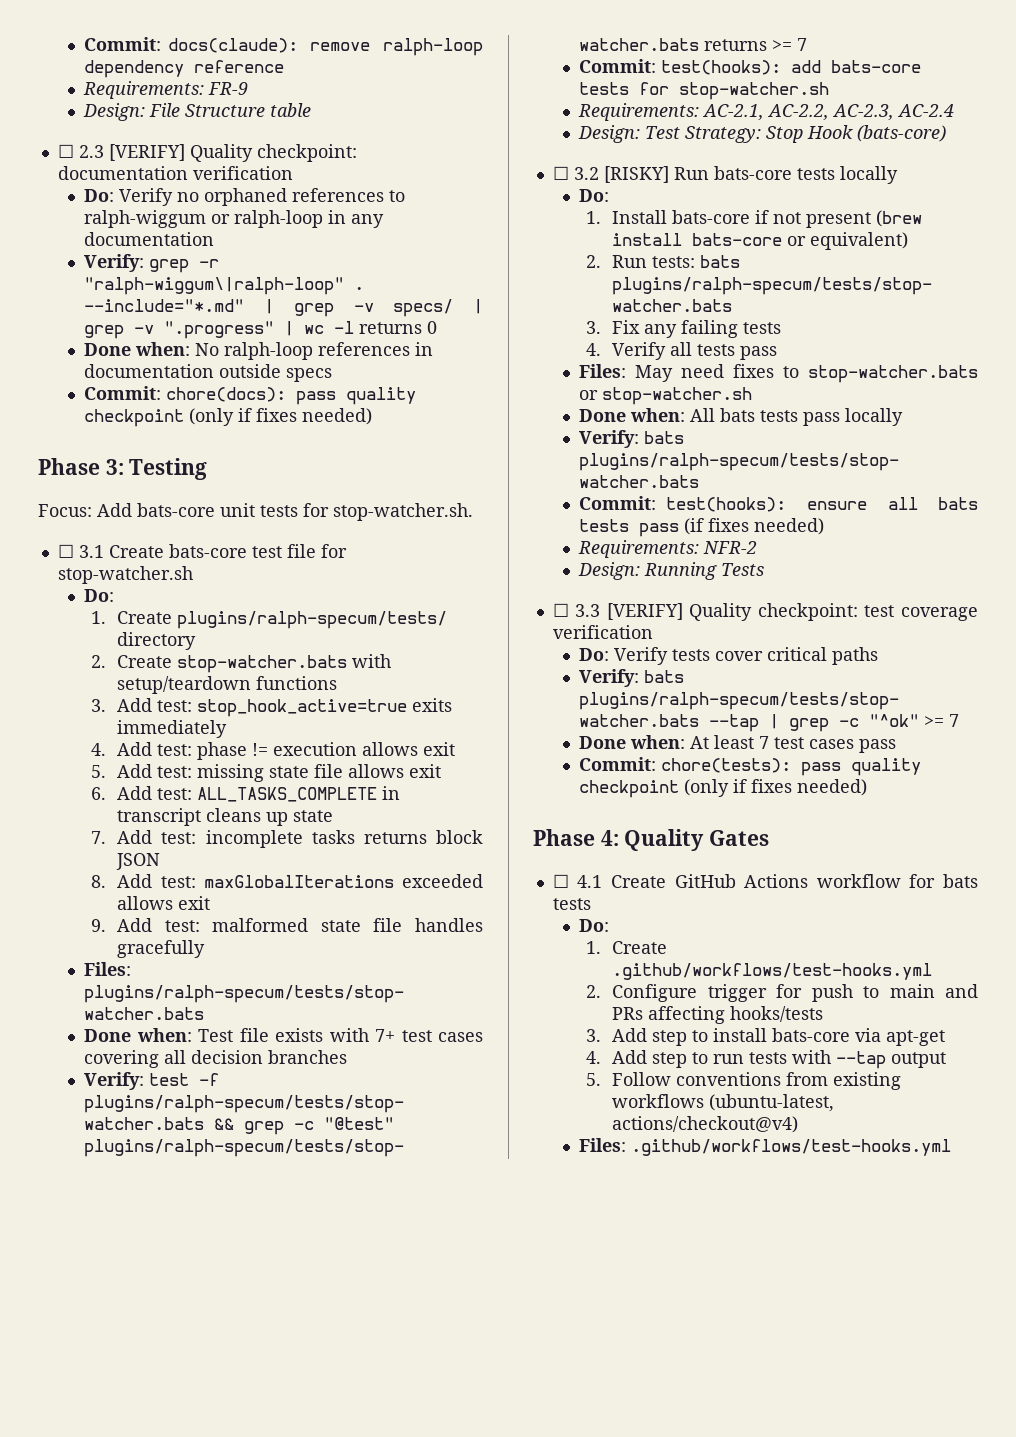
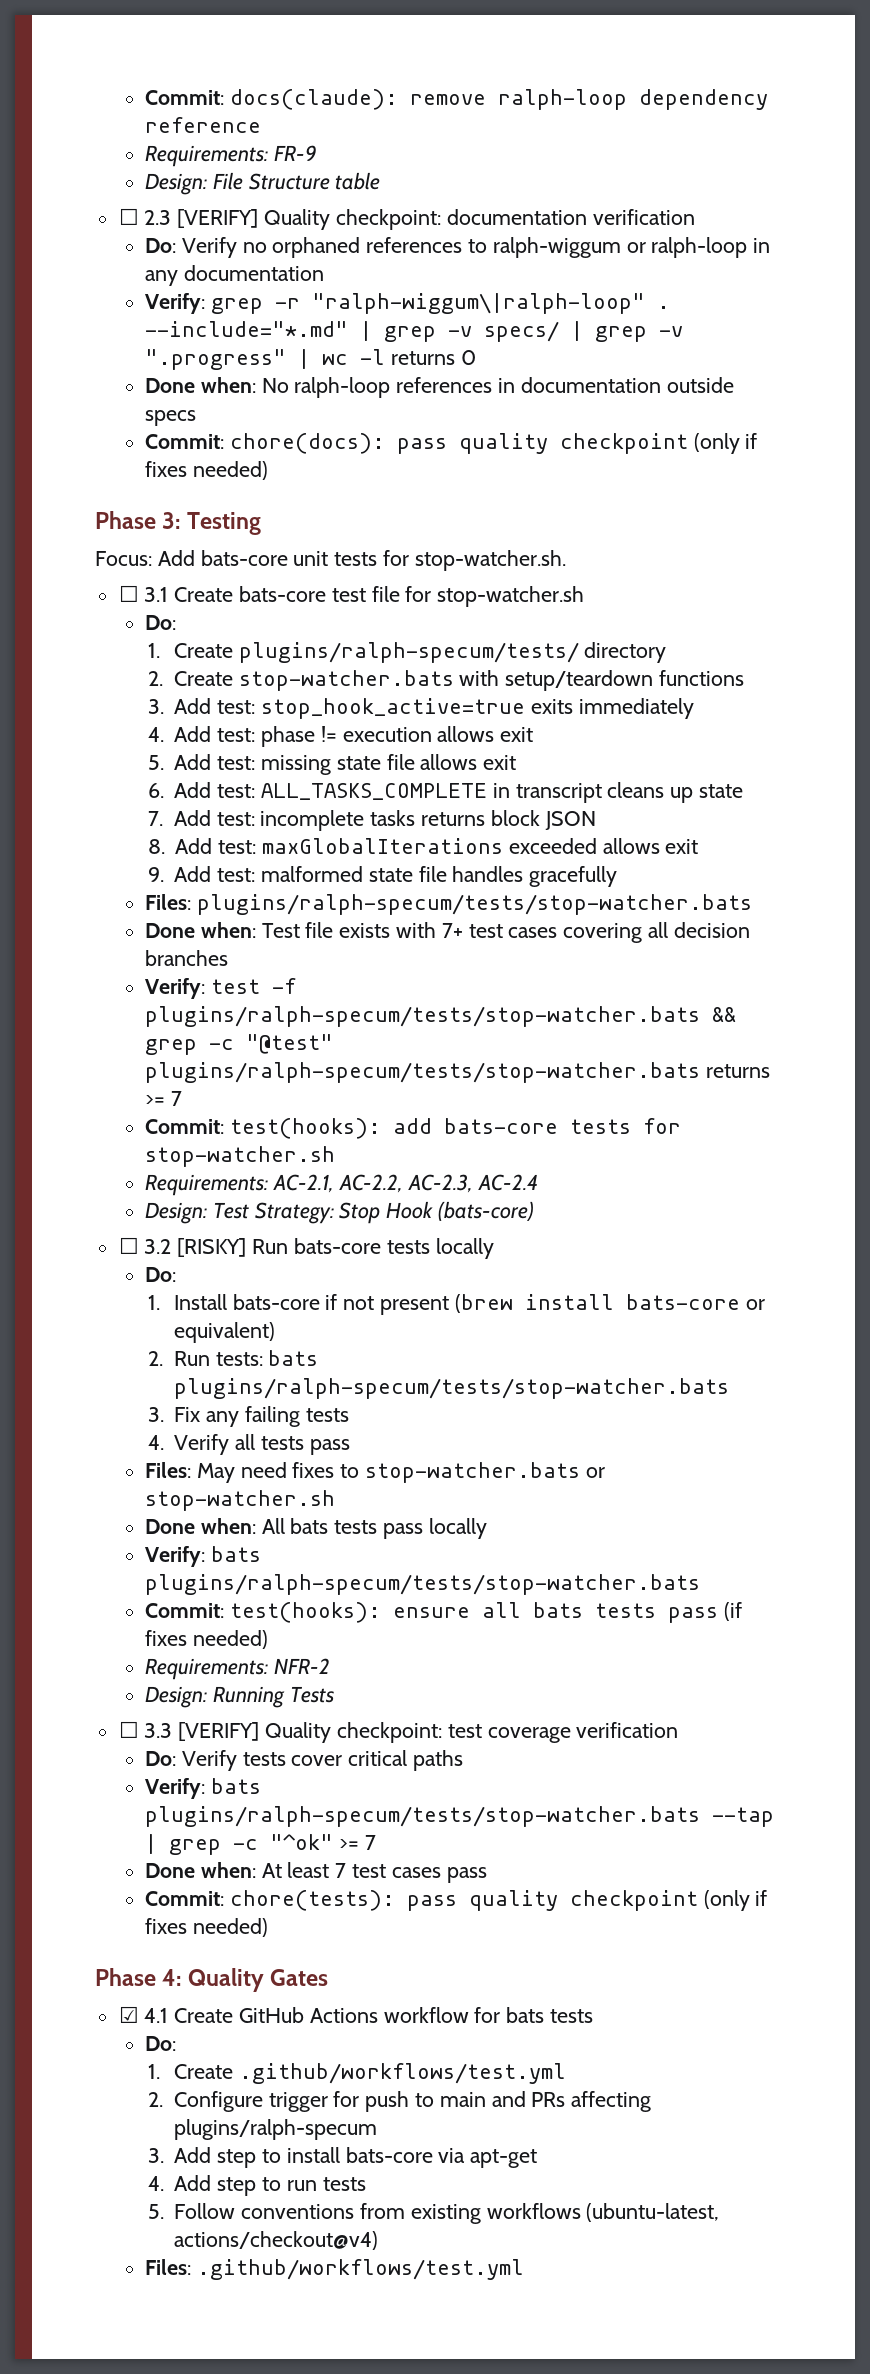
- ☐ 4.1 Create GitHub Actions workflow for bats tests
+ ☑ 4.1 Create GitHub Actions workflow for bats tests
- 1. Create .github/workflows/test-hooks.yml
+ 1. Create .github/workflows/test.yml
- 2. Configure trigger for push to main and PRs affecting hooks/tests
+ 2. Configure trigger for push to main and PRs affecting plugins/ralph-specum
- 4. Add step to run tests with --tap output
+ 4. Add step to run tests
- Files: .github/workflows/test-hooks.yml
+ Files: .github/workflows/test.yml

